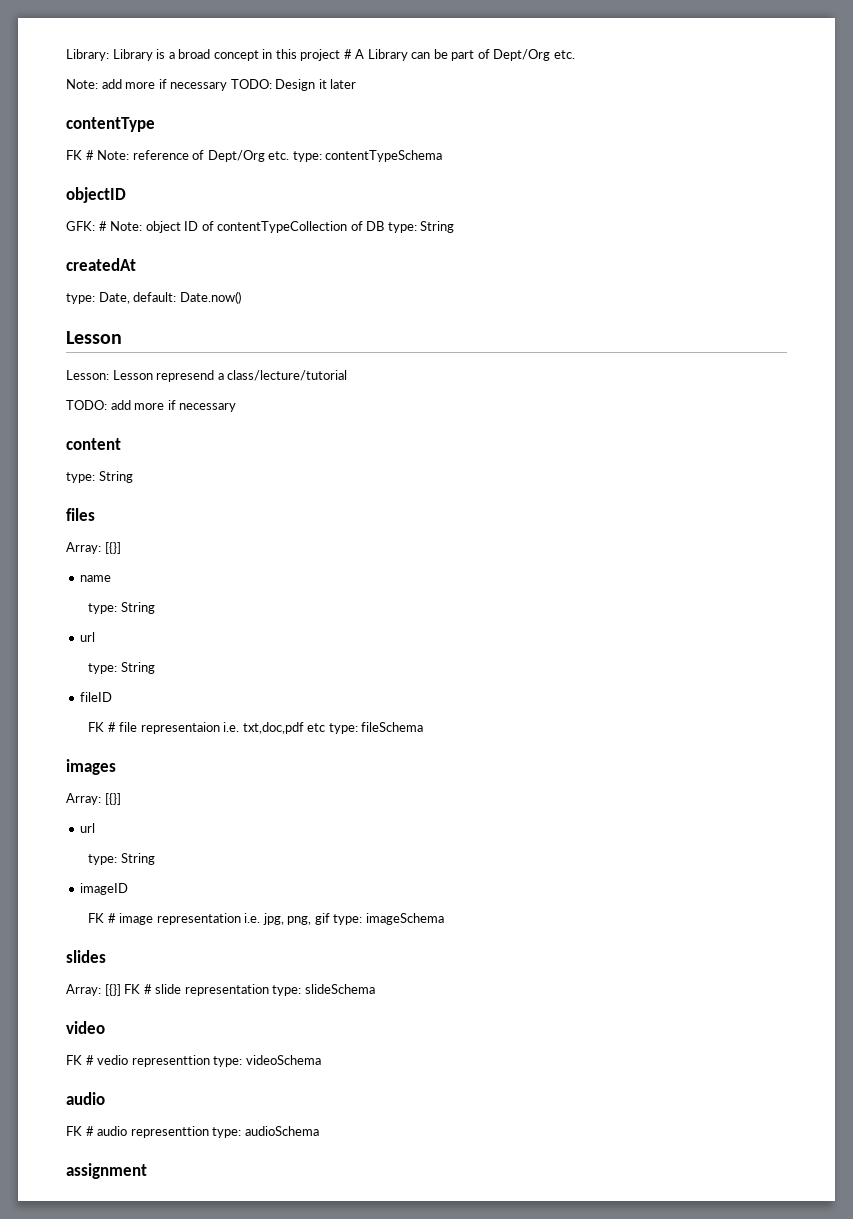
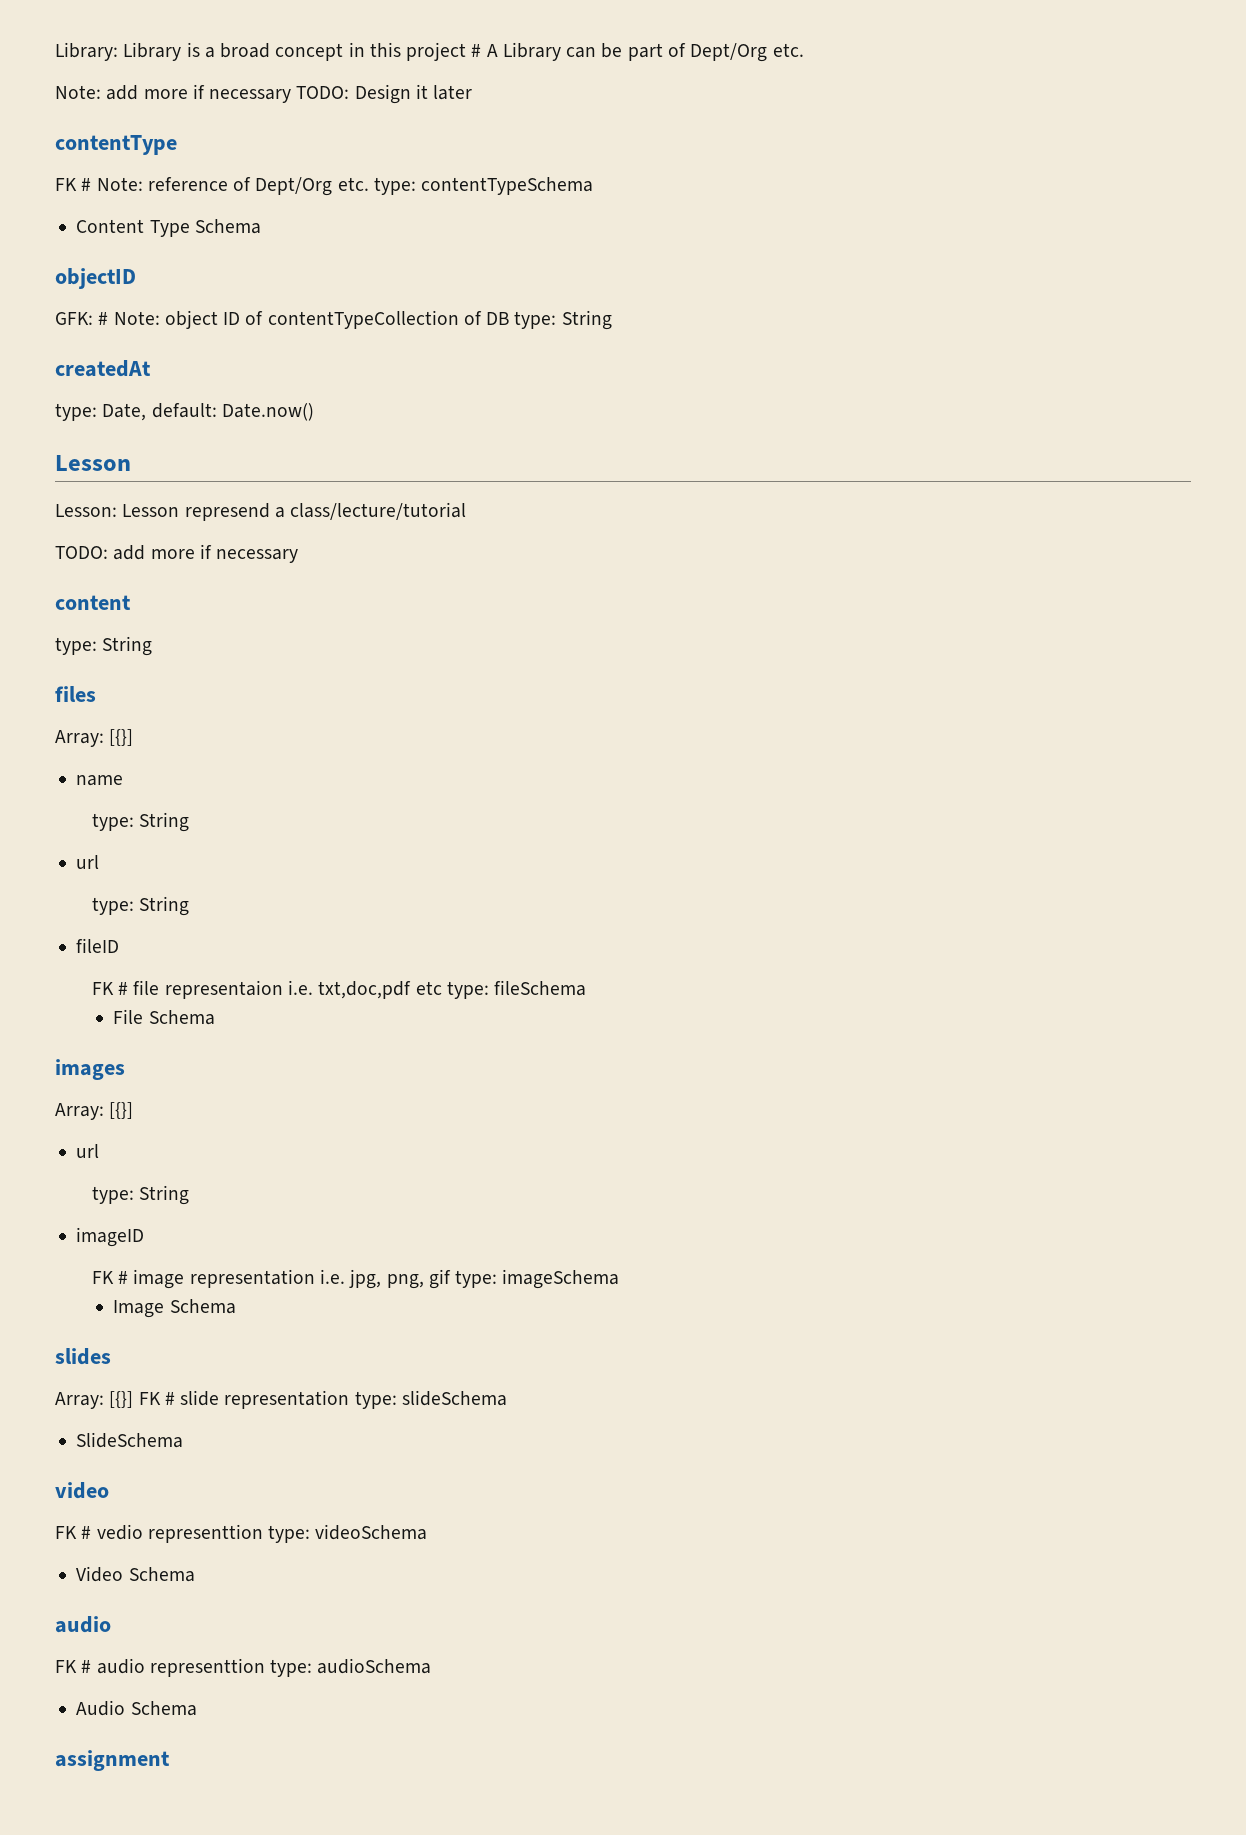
+ Content Type Schema
+ File Schema
+ Image Schema
+ SlideSchema
+ Video Schema
+ Audio Schema

